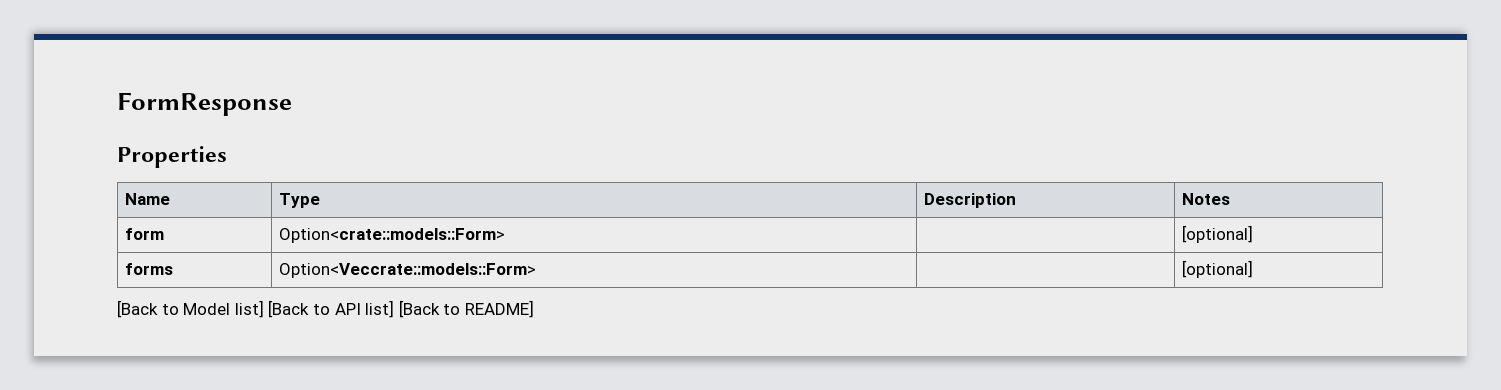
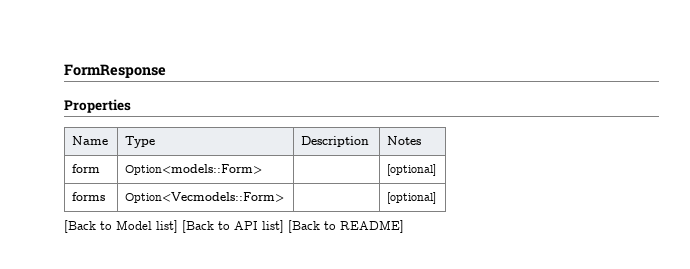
- form | Option<crate::models::Form> | | [optional]
+ form | Option<models::Form> | | [optional]
- forms | Option<Veccrate::models::Form> | | [optional]
+ forms | Option<Vecmodels::Form> | | [optional]

